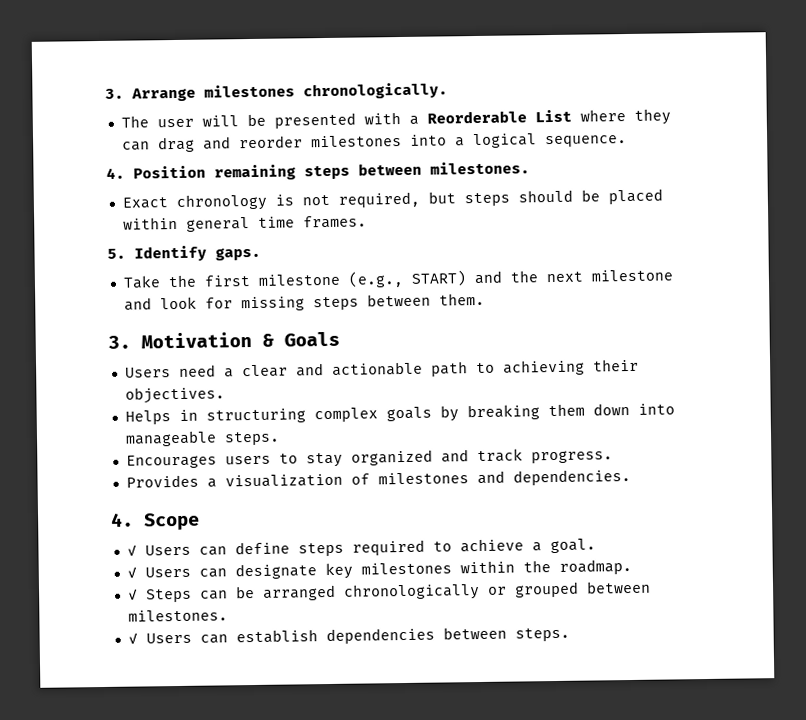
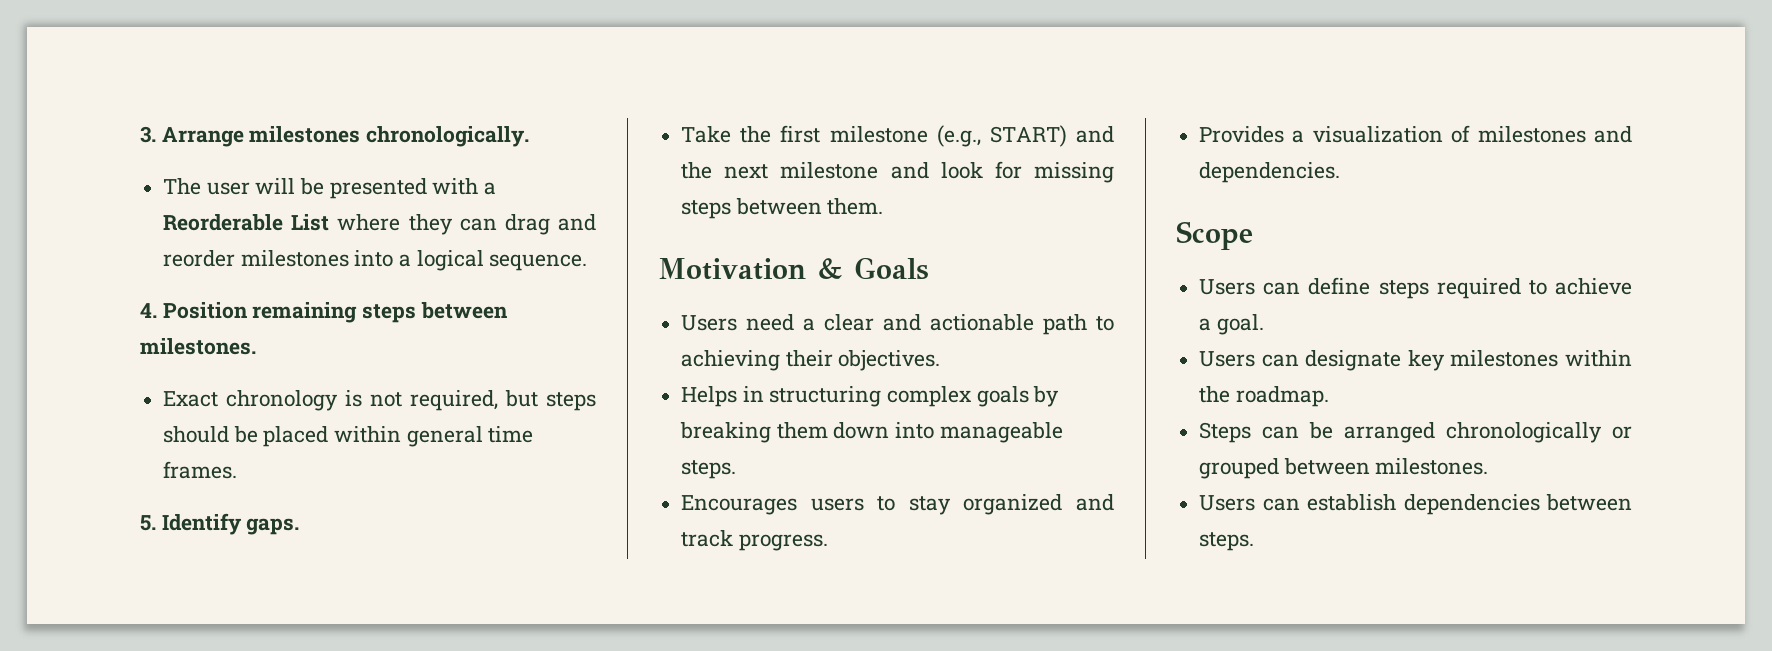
- 3. Motivation & Goals
+ Motivation & Goals
- 4. Scope
+ Scope
- ✓ Users can define steps required to achieve a goal.
+ Users can define steps required to achieve a goal.
- ✓ Users can designate key milestones within the roadmap.
+ Users can designate key milestones within the roadmap.
- ✓ Steps can be arranged chronologically or grouped between milestones.
+ Steps can be arranged chronologically or grouped between milestones.
- ✓ Users can establish dependencies between steps.
+ Users can establish dependencies between steps.

